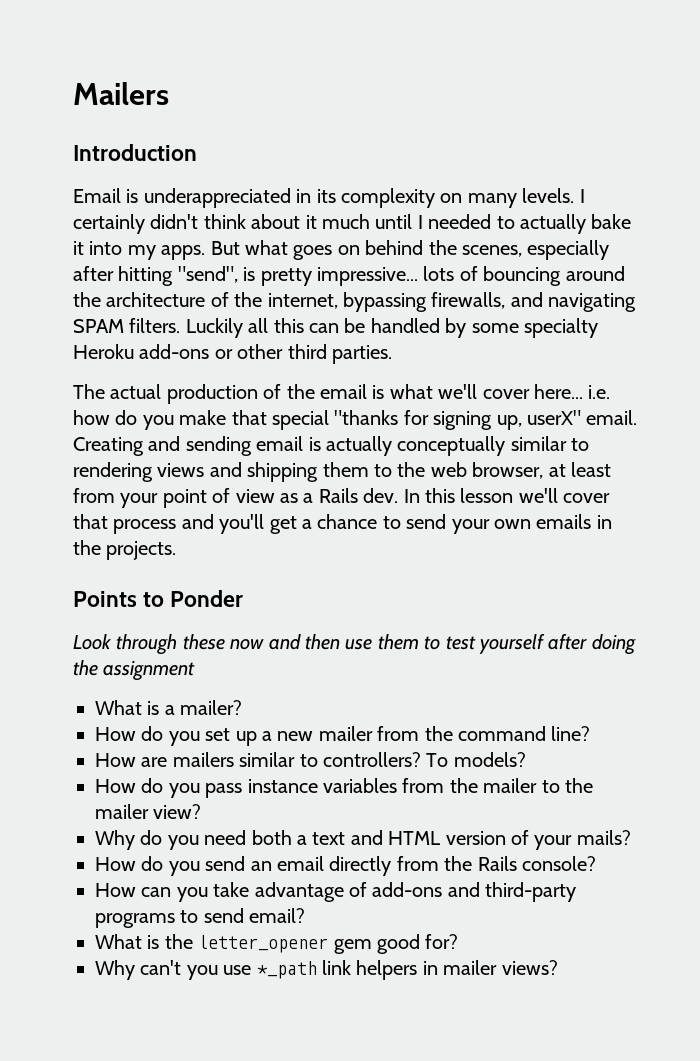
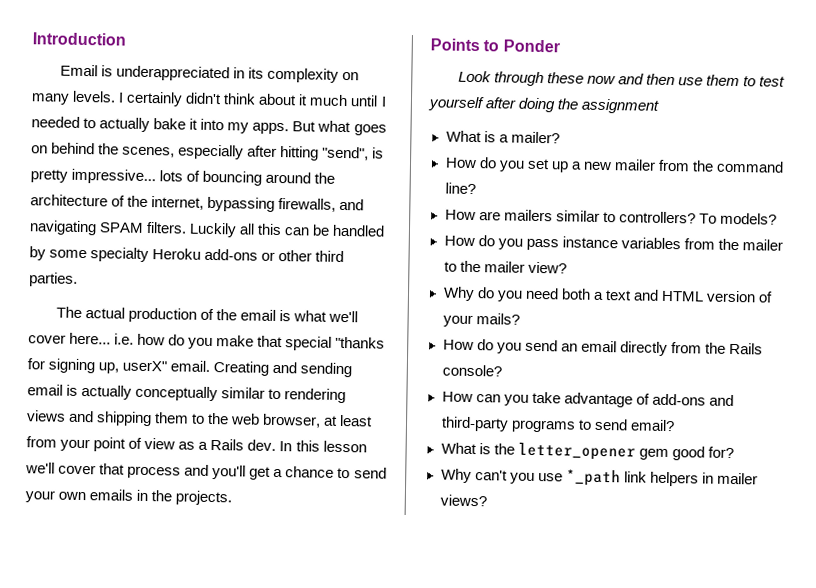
- Mailers

